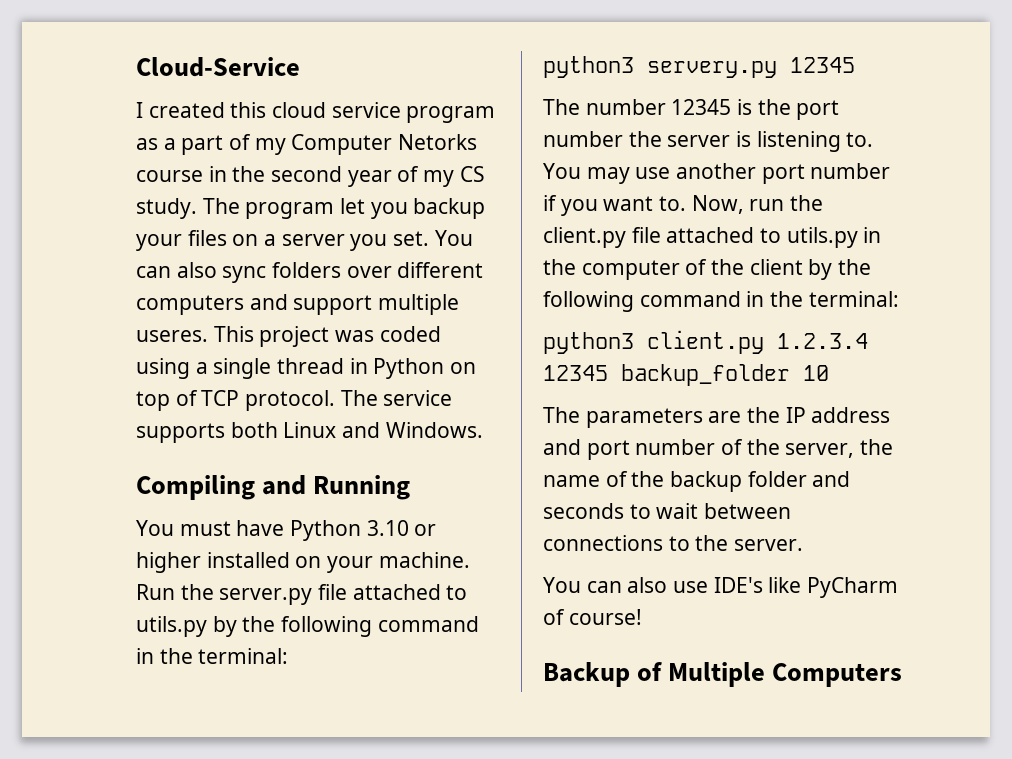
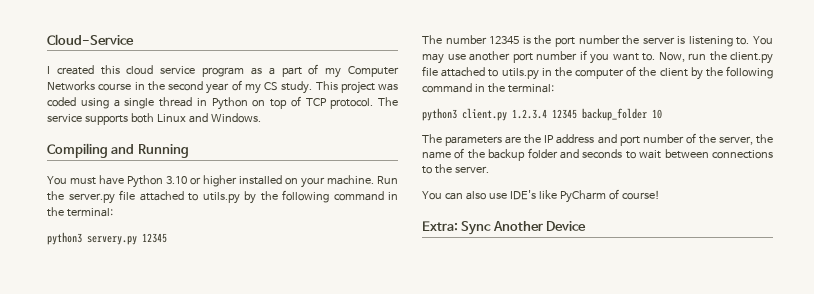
- I created this cloud service program as a part of my Computer Netorks course in the second year of my CS study.
+ I created this cloud service program as a part of my Computer Networks course in the second year of my CS study.
- The program let you backup your files on a server you set. You can also sync folders over different computers and support multiple useres.
- Backup of Multiple Computers
+ Extra: Sync Another Device

